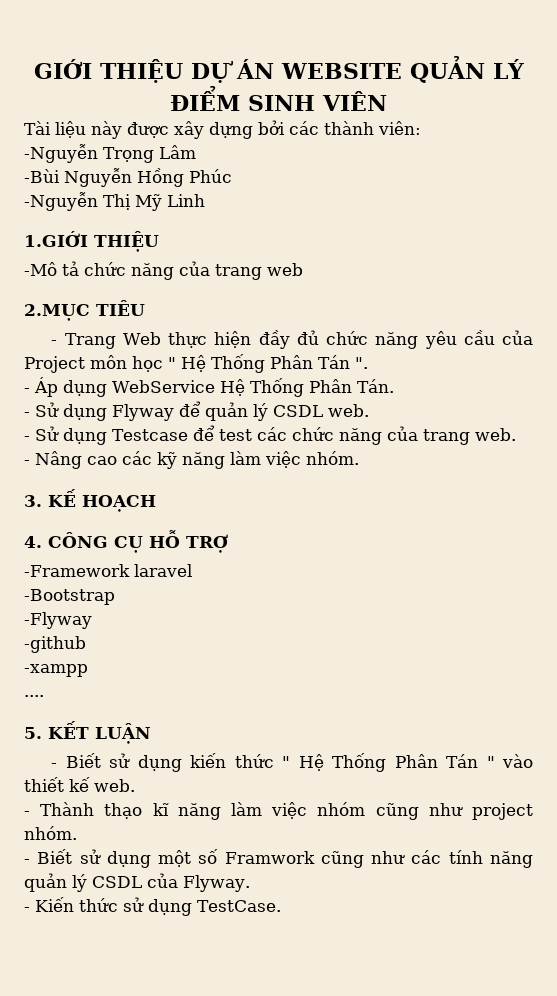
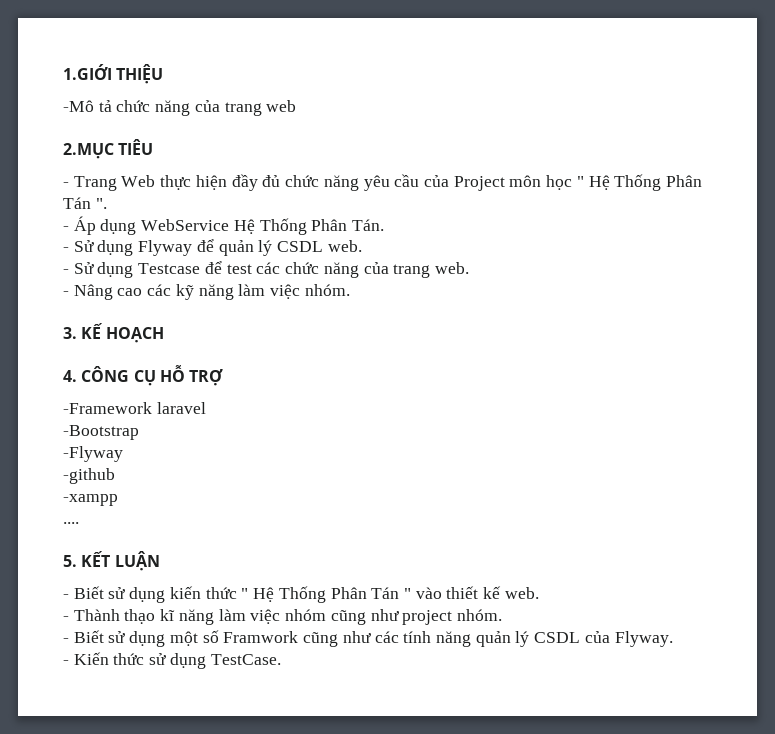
- GIỚI THIỆU DỰ ÁN WEBSITE QUẢN LÝ ĐIỂM SINH VIÊN
- Tài liệu này được xây dựng bởi các thành viên:
- -Nguyễn Trọng Lâm
- -Bùi Nguyễn Hồng Phúc
- -Nguyễn Thị Mỹ Linh

